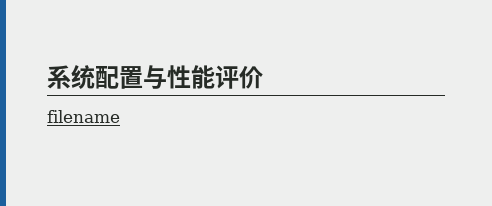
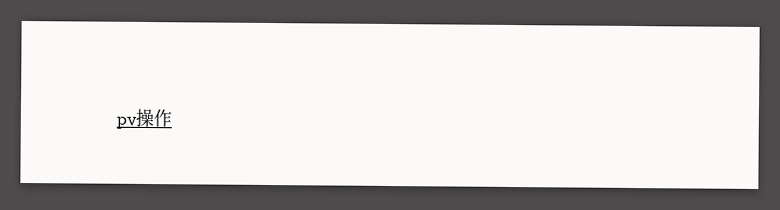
- 系统配置与性能评价
- filename
+ pv操作

